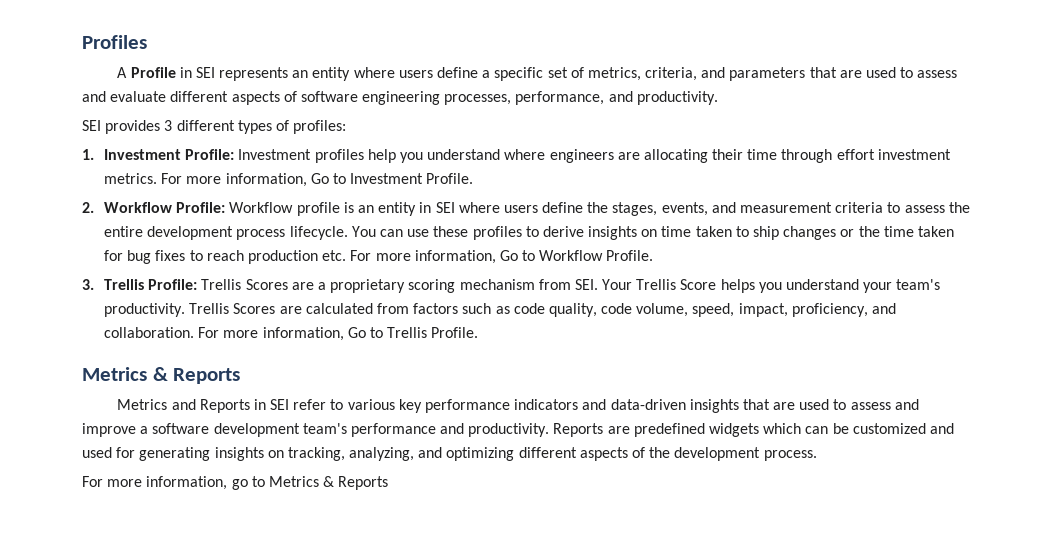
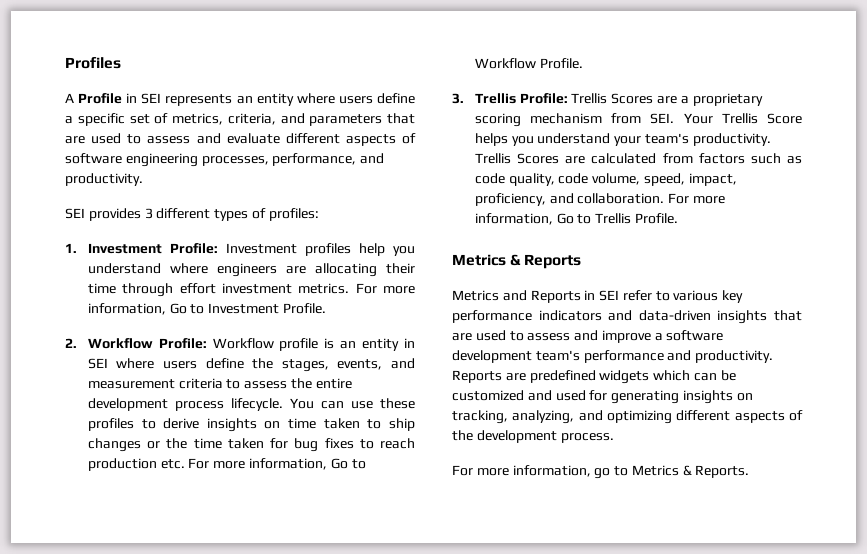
- For more information, go to Metrics & Reports
+ For more information, go to Metrics & Reports.

